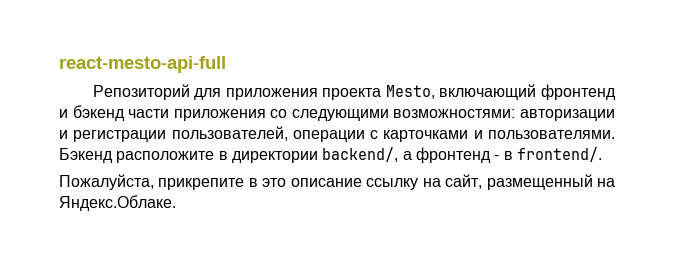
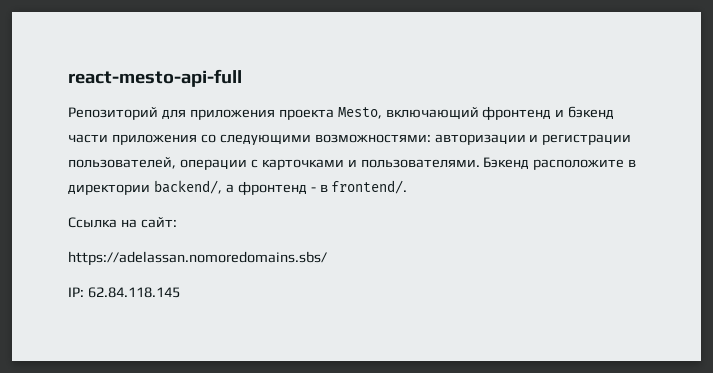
- Пожалуйста, прикрепите в это описание ссылку на сайт, размещенный на Яндекс.Облаке.
+ Ссылка на сайт:
+ https://adelassan.nomoredomains.sbs/
+ IP: 62.84.118.145

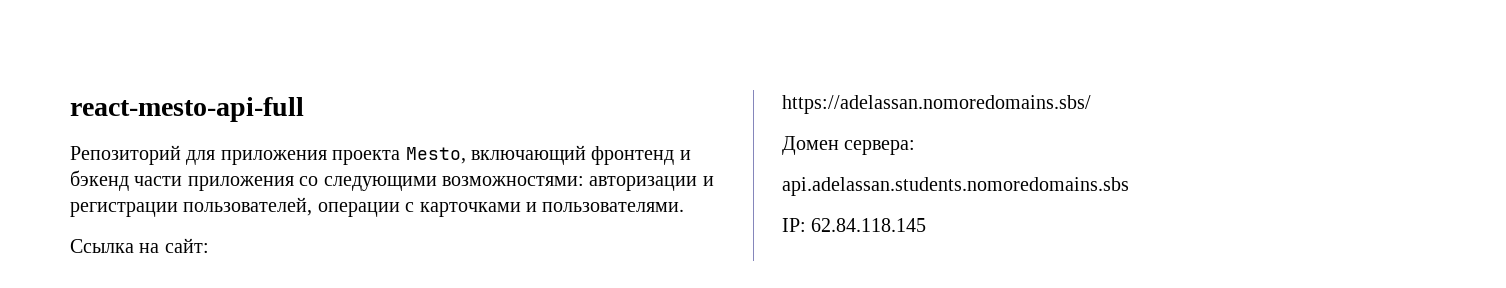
- Бэкенд расположите в директории backend/, а фронтенд - в frontend/.
+ Домен сервера:
+ api.adelassan.students.nomoredomains.sbs

